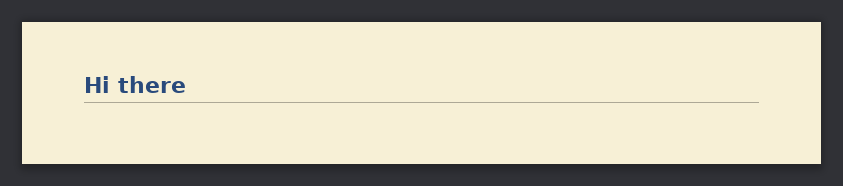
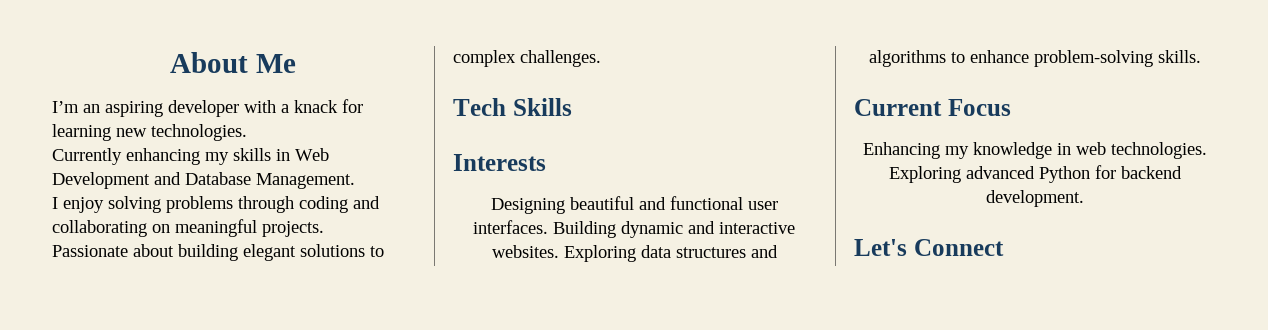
- Hi there
+ About Me
+ I’m an aspiring developer with a knack for learning new technologies.
+ Currently enhancing my skills in Web Development and Database Management.
+ I enjoy solving problems through coding and collaborating on meaningful projects.
+ Passionate about building elegant solutions to complex challenges.
+ Tech Skills
+ Interests
+ Designing beautiful and functional user interfaces. Building dynamic and interactive websites. Exploring data structures and algorithms to enhance problem-solving skills.
+ Current Focus
+ Enhancing my knowledge in web technologies. Exploring advanced Python for backend development.
+ Let's Connect

